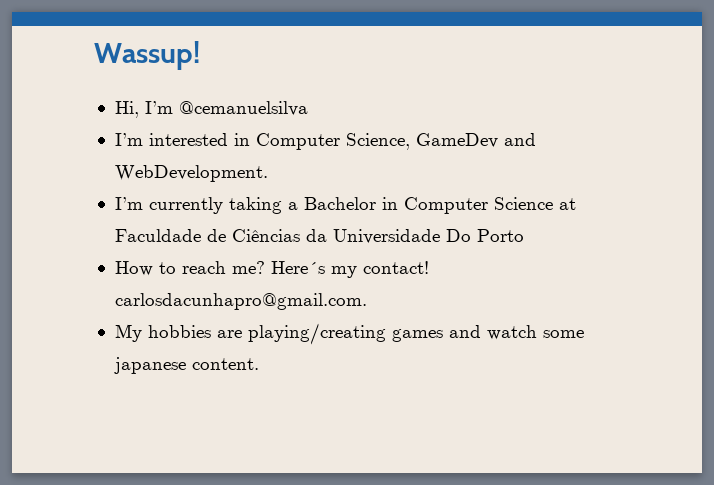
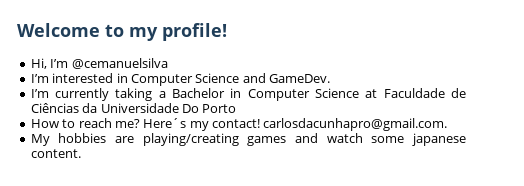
- Wassup!
+ Welcome to my profile!
- I’m interested in Computer Science, GameDev and WebDevelopment.
+ I’m interested in Computer Science and GameDev.

